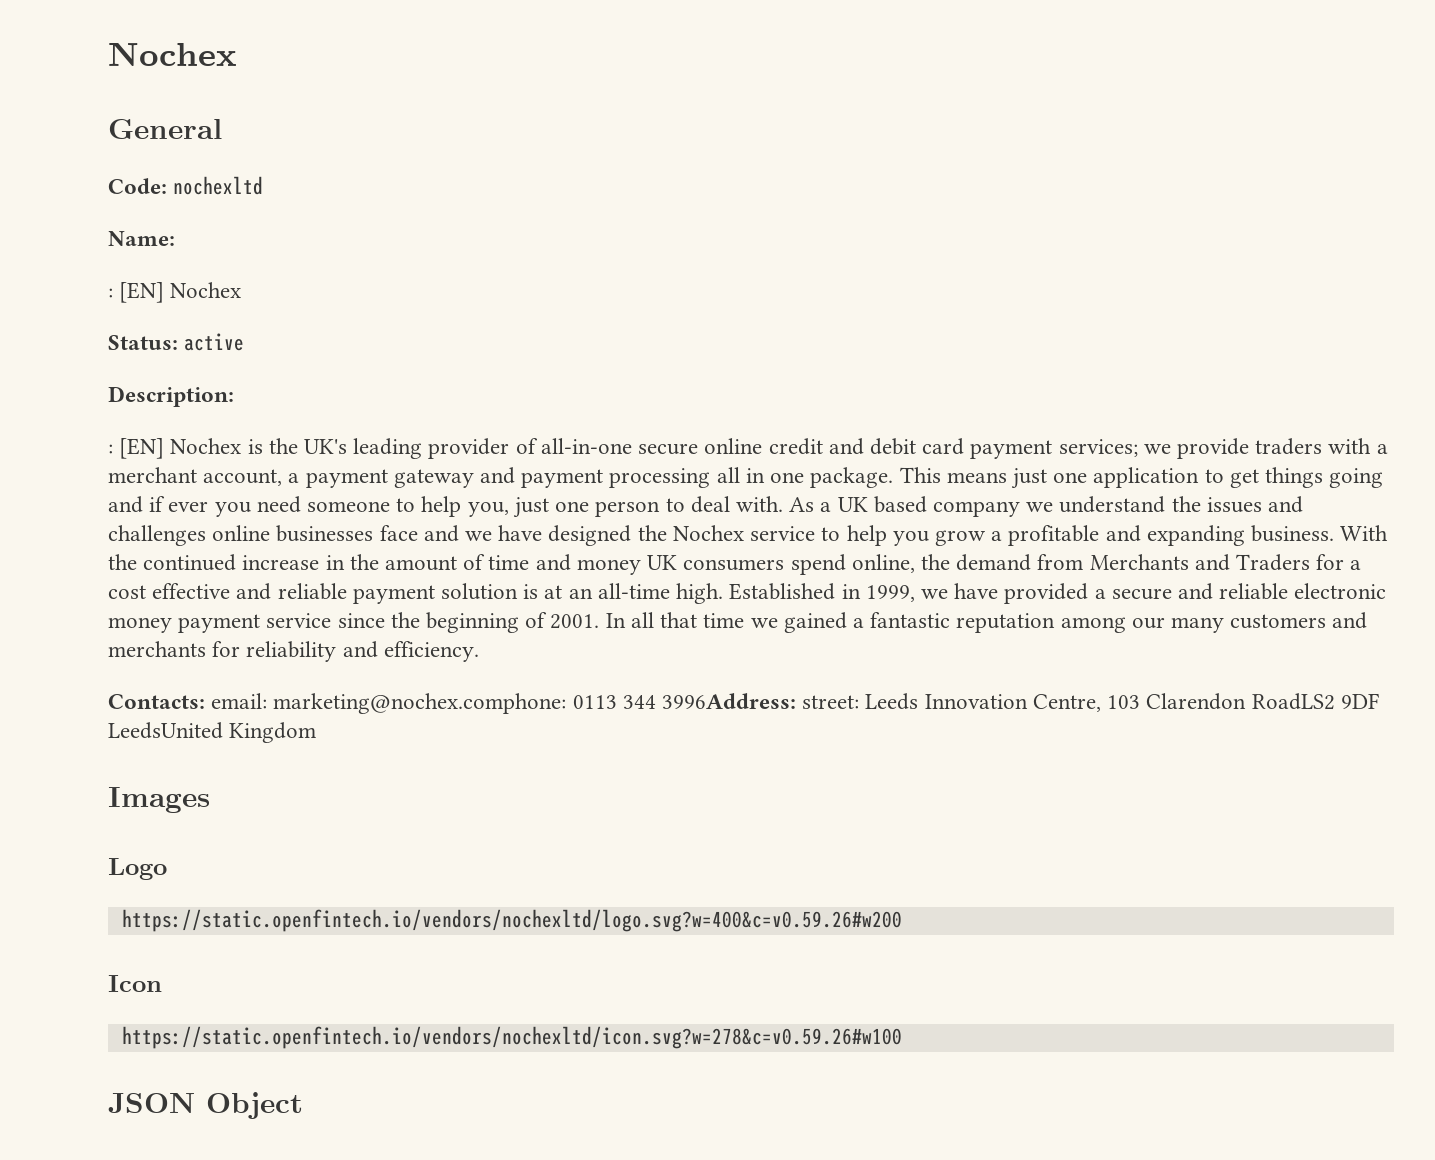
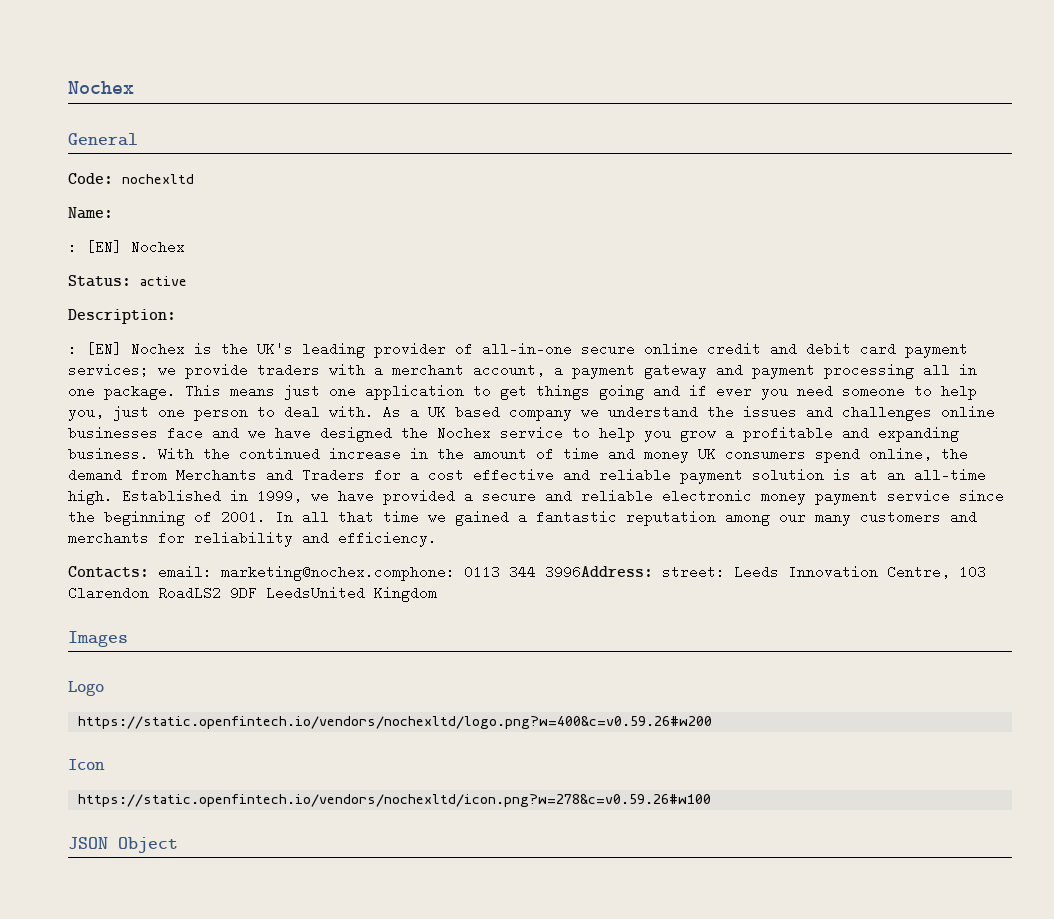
- https://static.openfintech.io/vendors/nochexltd/logo.svg?w=400&c=v0.59.26#w200
+ https://static.openfintech.io/vendors/nochexltd/logo.png?w=400&c=v0.59.26#w200
- https://static.openfintech.io/vendors/nochexltd/icon.svg?w=278&c=v0.59.26#w100
+ https://static.openfintech.io/vendors/nochexltd/icon.png?w=278&c=v0.59.26#w100

